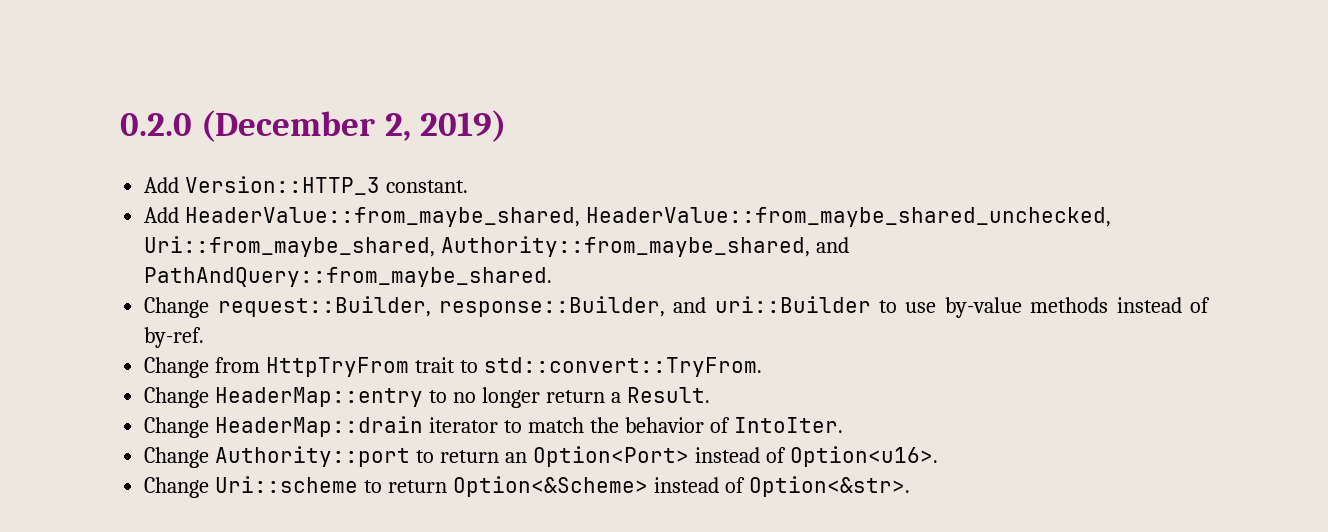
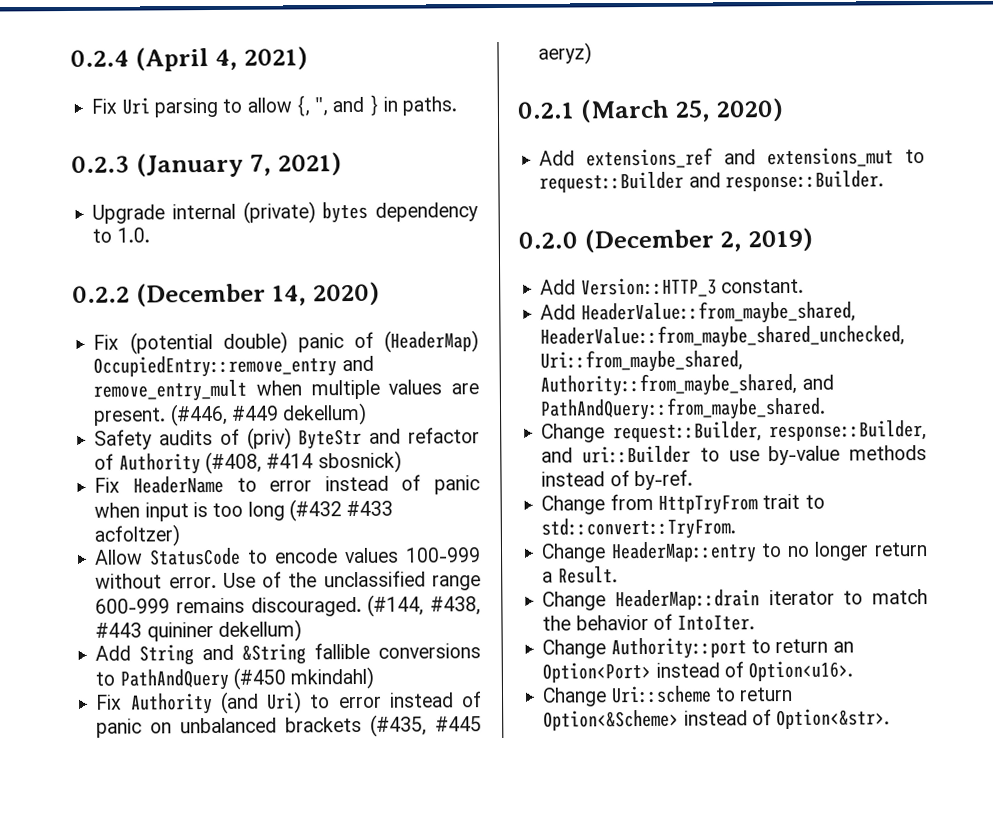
+ 0.2.4 (April 4, 2021)
+ Fix Uri parsing to allow {, ", and } in paths.
+ 0.2.3 (January 7, 2021)
+ Upgrade internal (private) bytes dependency to 1.0.
+ 0.2.2 (December 14, 2020)
+ Fix (potential double) panic of (HeaderMap) OccupiedEntry::remove_entry and remove_entry_mult when multiple values are present. (#446, #449 dekellum)
+ Safety audits of (priv) ByteStr and refactor of Authority (#408, #414 sbosnick)
+ Fix HeaderName to error instead of panic when input is too long (#432 #433 acfoltzer)
+ Allow StatusCode to encode values 100-999 without error. Use of the unclassified range 600-999 remains discouraged. (#144, #438, #443 quininer dekellum)
+ Add String and &String fallible conversions to PathAndQuery (#450 mkindahl)
+ Fix Authority (and Uri) to error instead of panic on unbalanced brackets (#435, #445 aeryz)
+ 0.2.1 (March 25, 2020)
+ Add extensions_ref and extensions_mut to request::Builder and response::Builder.

